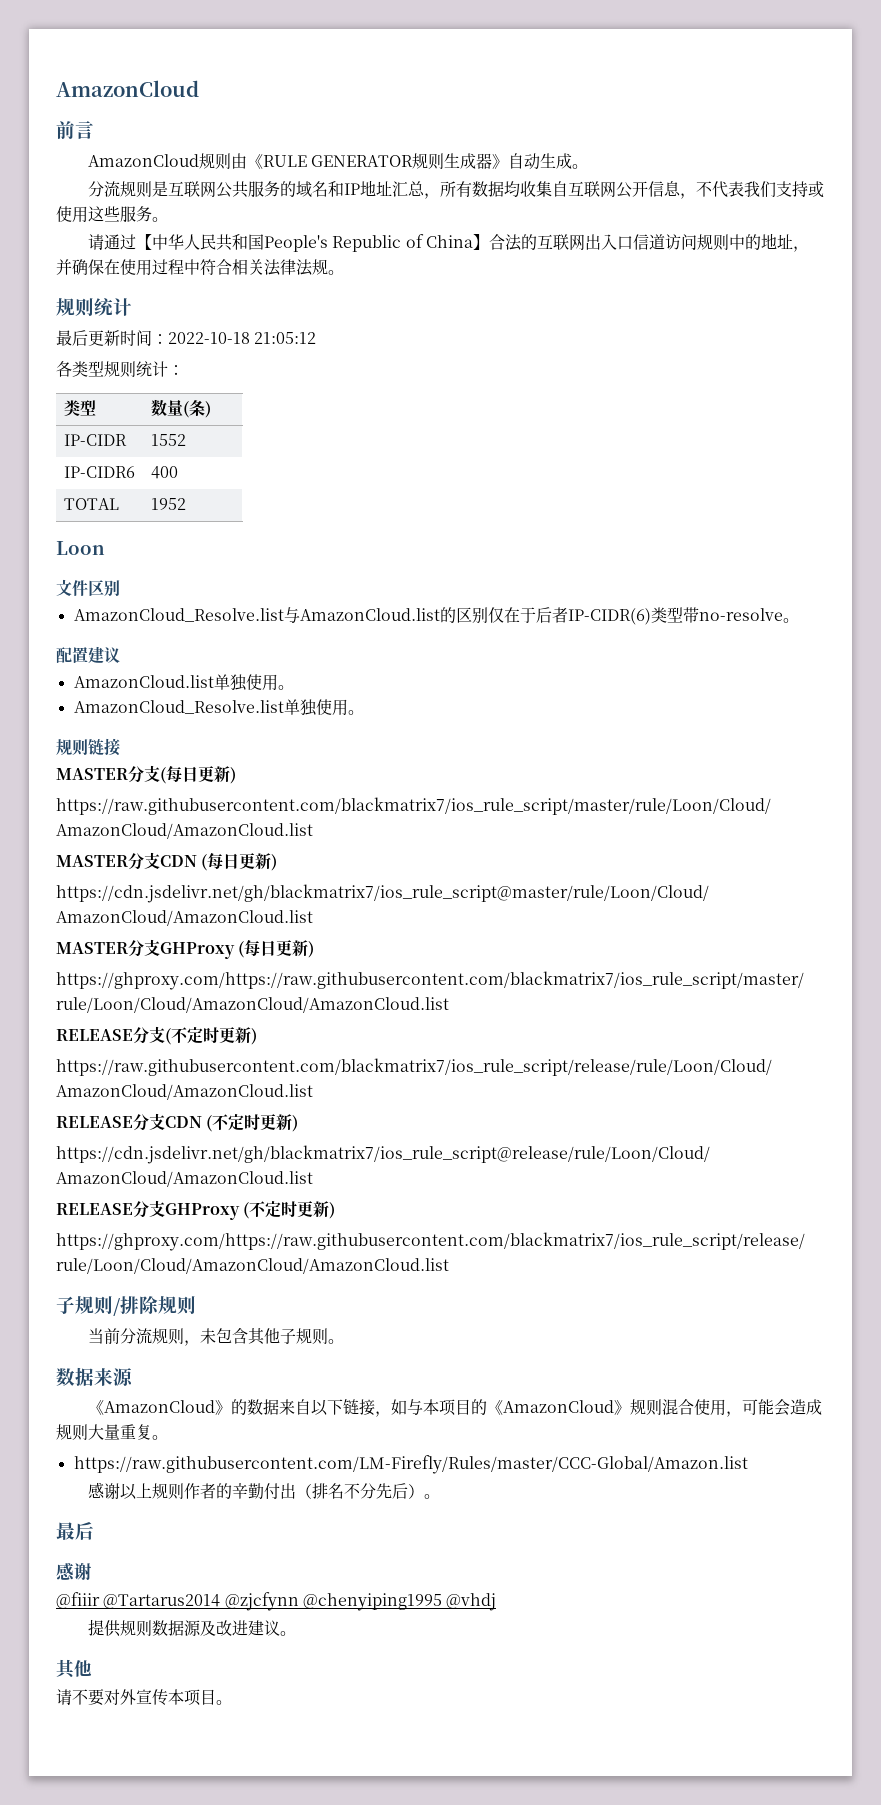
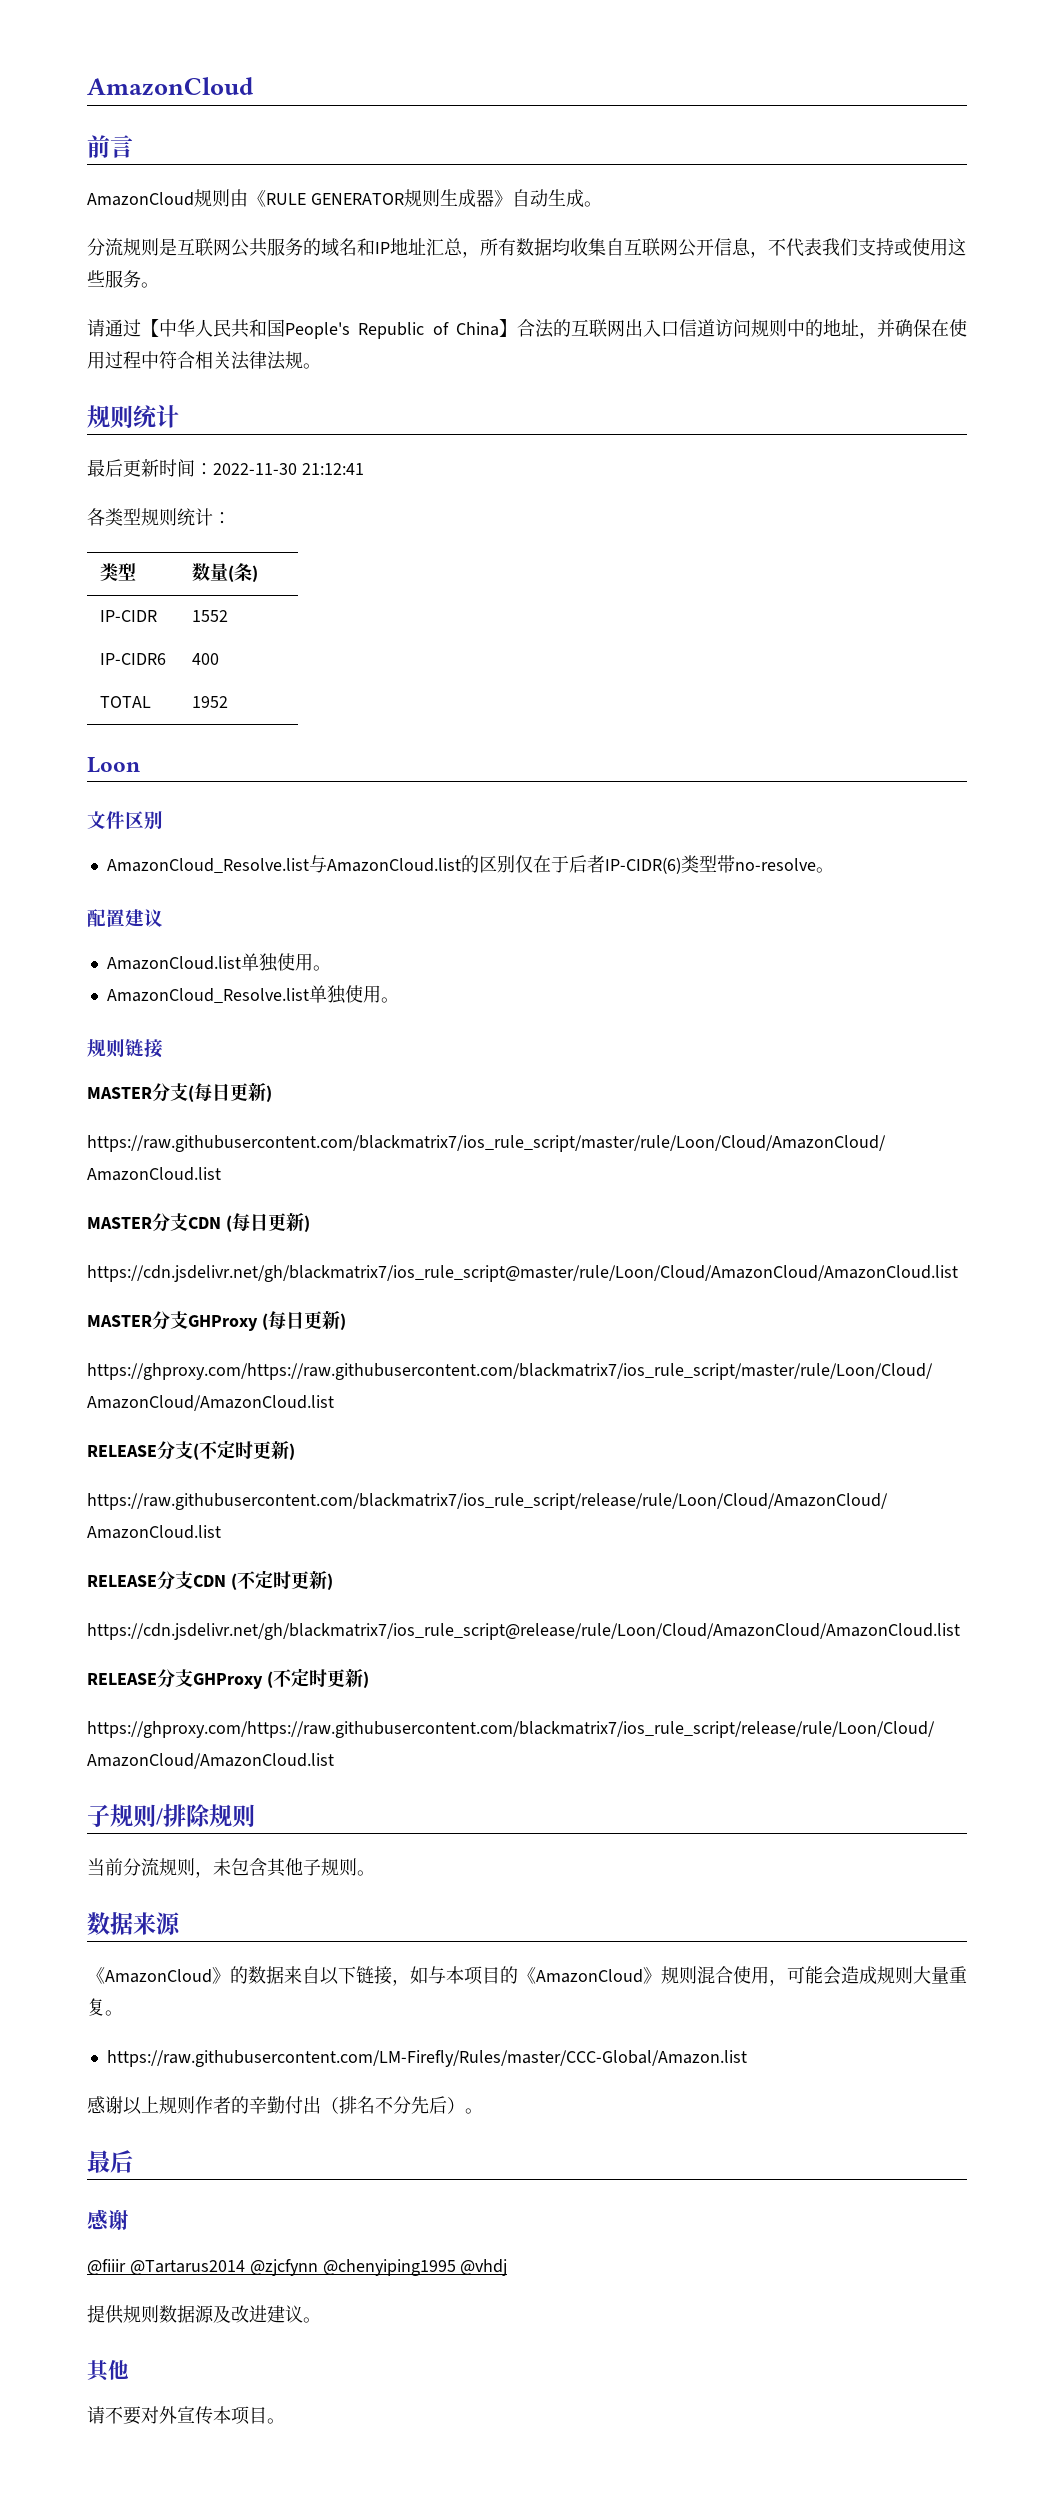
- 最后更新时间：2022-10-18 21:05:12
+ 最后更新时间：2022-11-30 21:12:41

